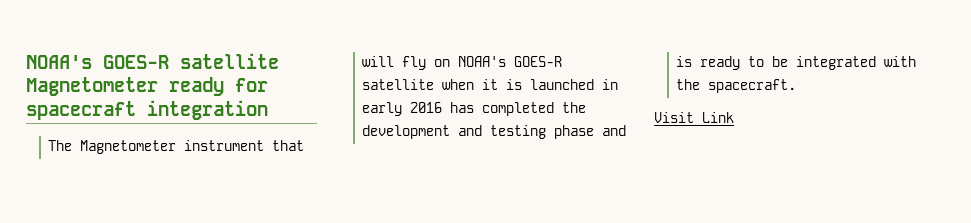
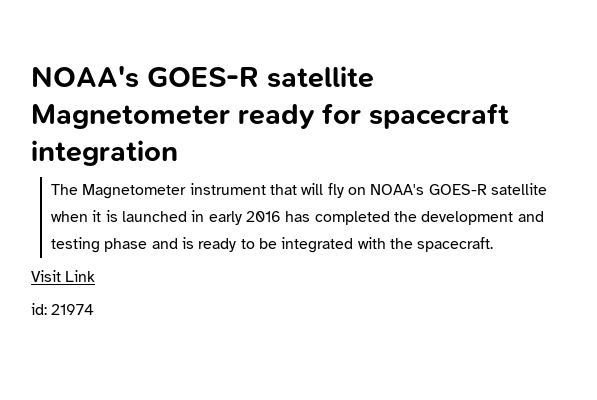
+ id: 21974

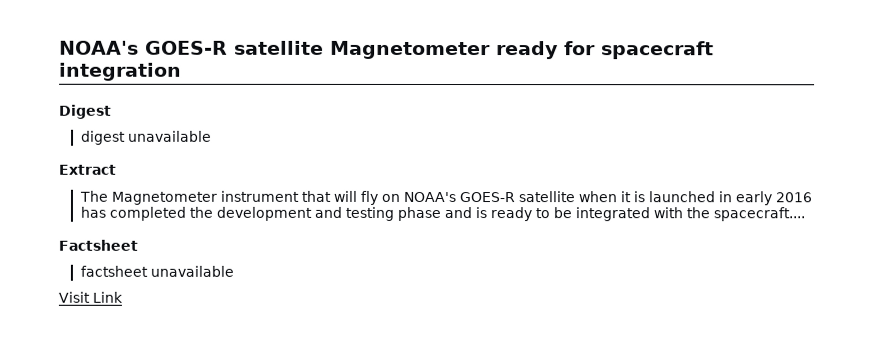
+ Digest
+ digest unavailable
+ Extract
- The Magnetometer instrument that will fly on NOAA's GOES-R satellite when it is launched in early 2016 has completed the development and testing phase and is ready to be integrated with the spacecraft.
+ The Magnetometer instrument that will fly on NOAA's GOES-R satellite when it is launched in early 2016 has completed the development and testing phase and is ready to be integrated with the spacecraft....
+ Factsheet
+ factsheet unavailable
- id: 21974

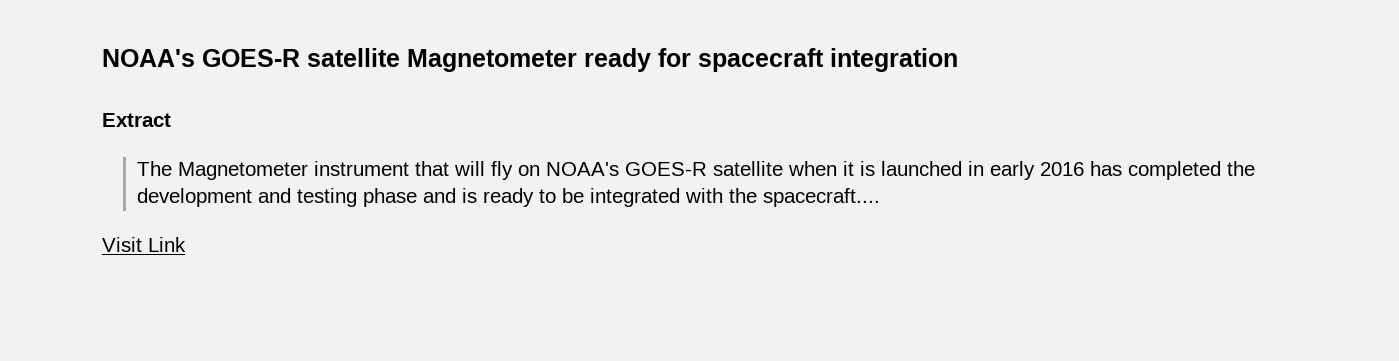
- Digest
- digest unavailable
- Factsheet
- factsheet unavailable

